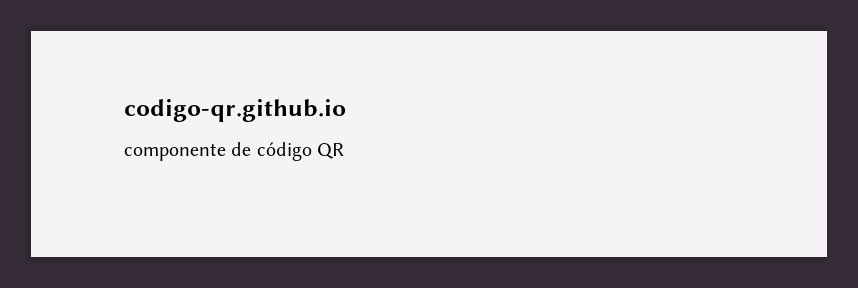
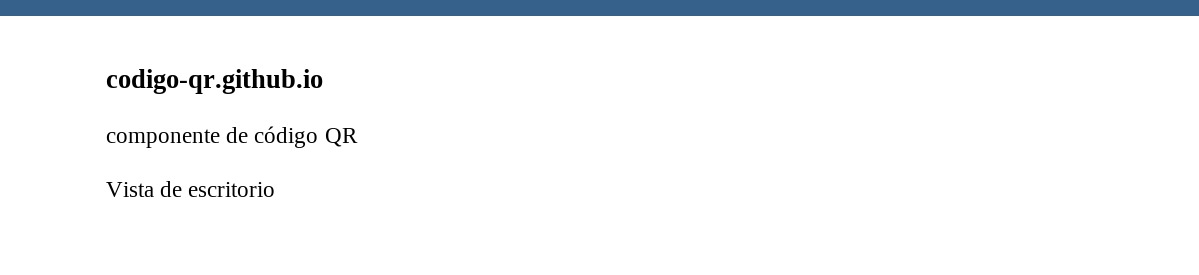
+ Vista de escritorio

